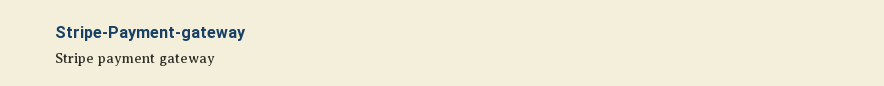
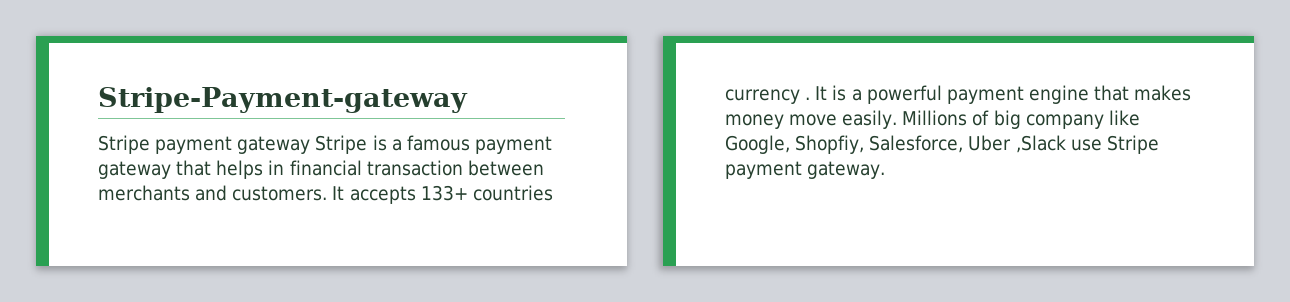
- Stripe payment gateway
+ Stripe payment gateway Stripe is a famous payment gateway that helps in financial transaction between merchants and customers. It accepts 133+ countries currency . It is a powerful payment engine that makes money move easily. Millions of big company like Google, Shopfiy, Salesforce, Uber ,Slack use Stripe payment gateway.

